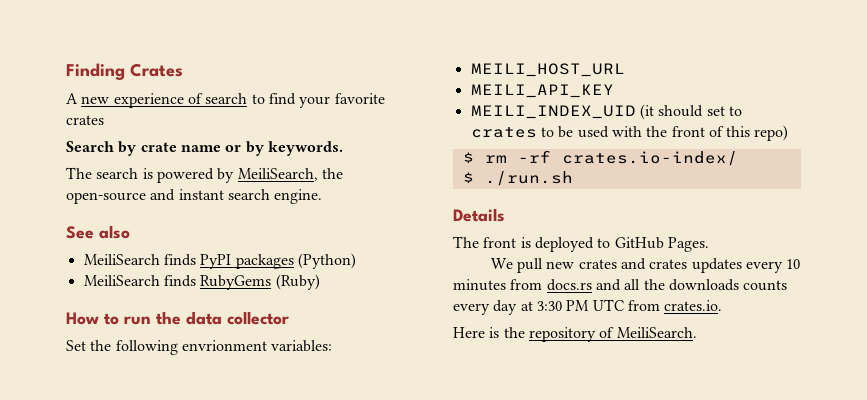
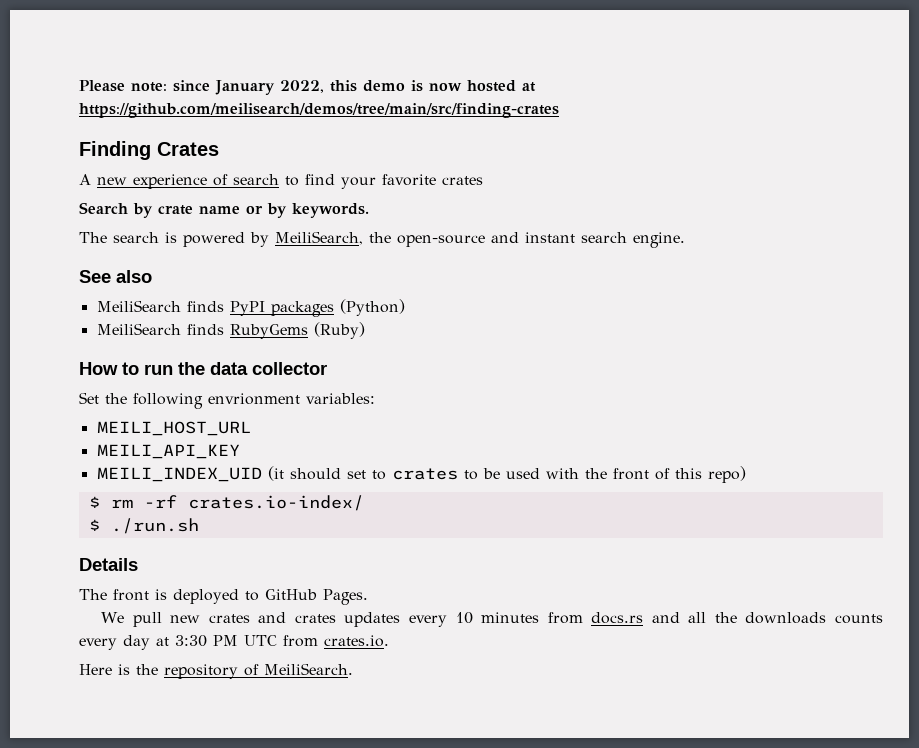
+ Please note: since January 2022, this demo is now hosted at https://github.com/meilisearch/demos/tree/main/src/finding-crates

